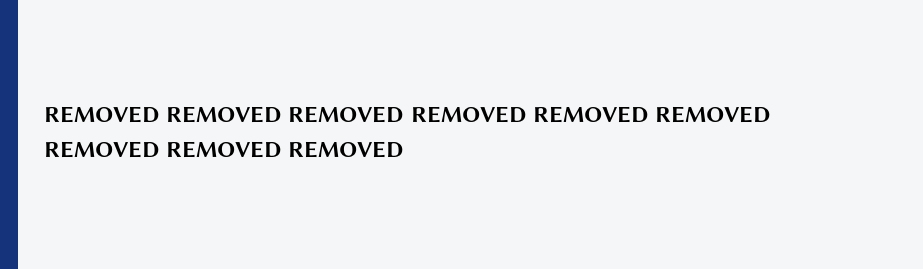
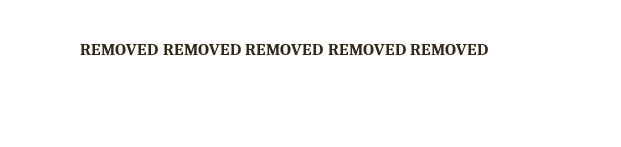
- REMOVED REMOVED REMOVED REMOVED REMOVED REMOVED REMOVED REMOVED REMOVED
+ REMOVED REMOVED REMOVED REMOVED REMOVED

